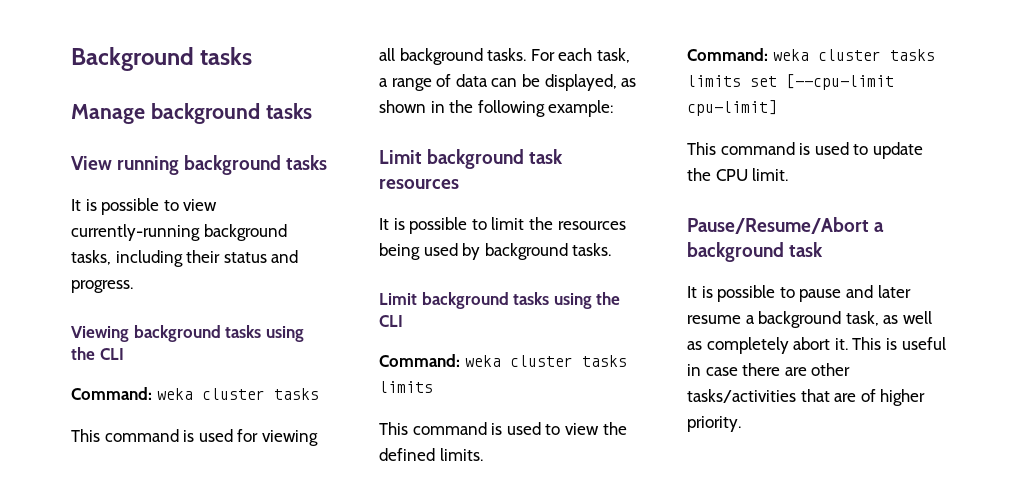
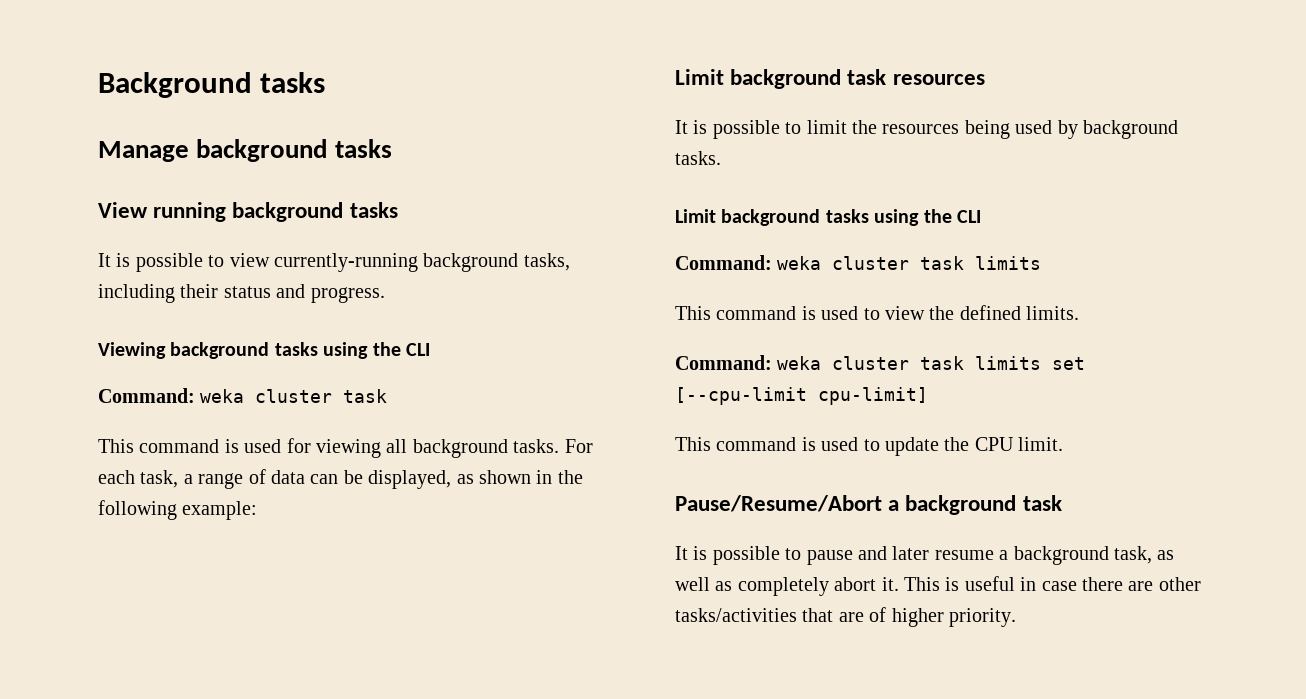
  Viewing background tasks using the CLI
- Command: weka cluster tasks
+ Command: weka cluster task
  Limit background tasks using the CLI
- Command: weka cluster tasks limits
+ Command: weka cluster task limits
- Command: weka cluster tasks limits set [--cpu-limit cpu-limit]
+ Command: weka cluster task limits set [--cpu-limit cpu-limit]

